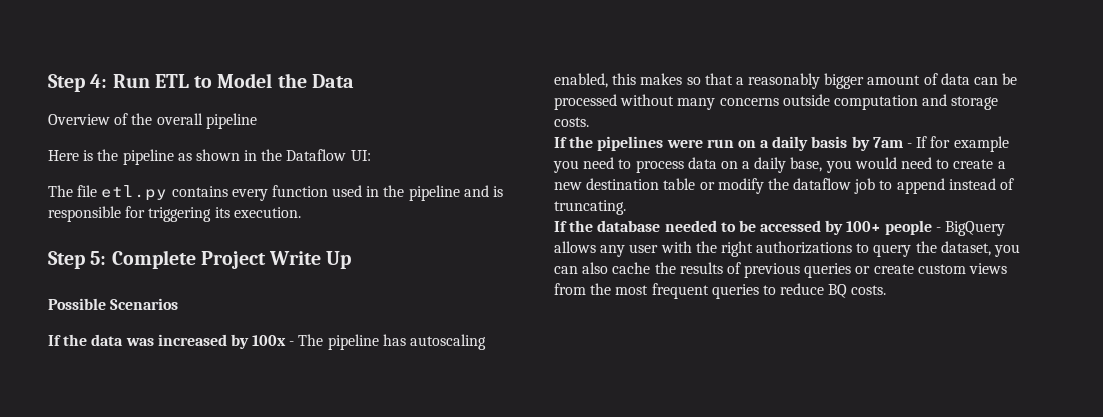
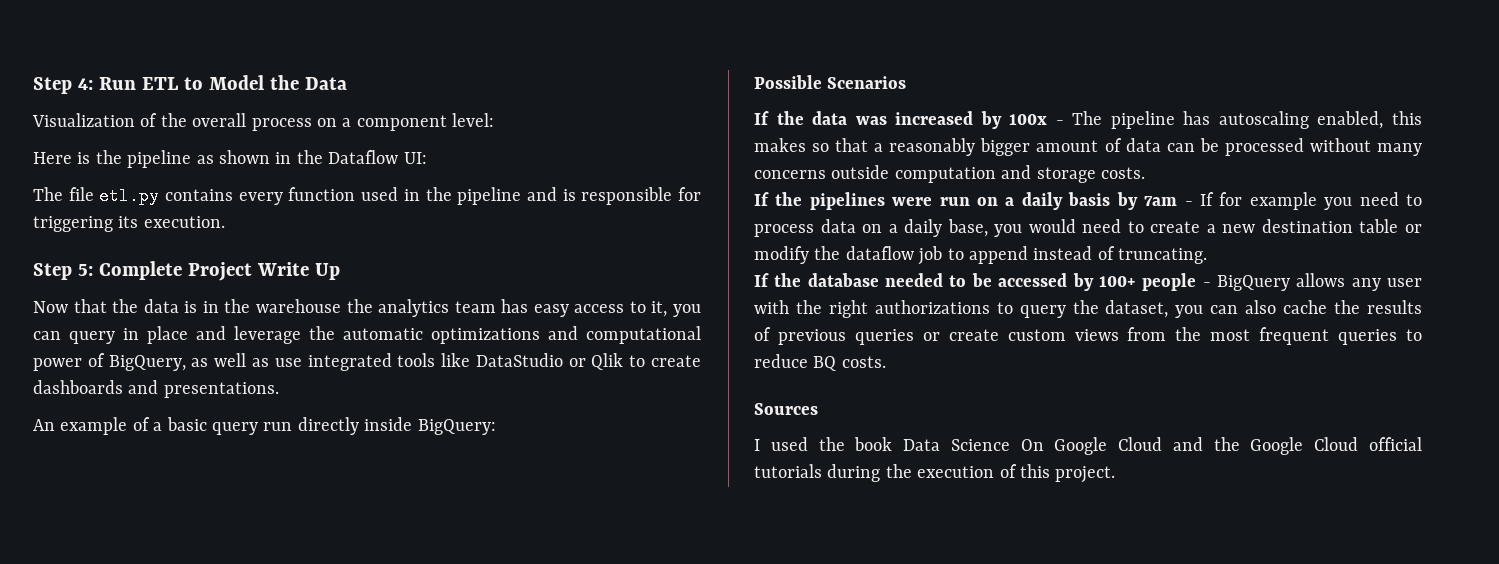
- Overview of the overall pipeline
+ Visualization of the overall process on a component level:
+ Now that the data is in the warehouse the analytics team has easy access to it, you can query in place and leverage the automatic optimizations and computational power of BigQuery, as well as use integrated tools like DataStudio or Qlik to create dashboards and presentations.
+ An example of a basic query run directly inside BigQuery:
+ Sources
+ I used the book Data Science On Google Cloud and the Google Cloud official tutorials during the execution of this project.

